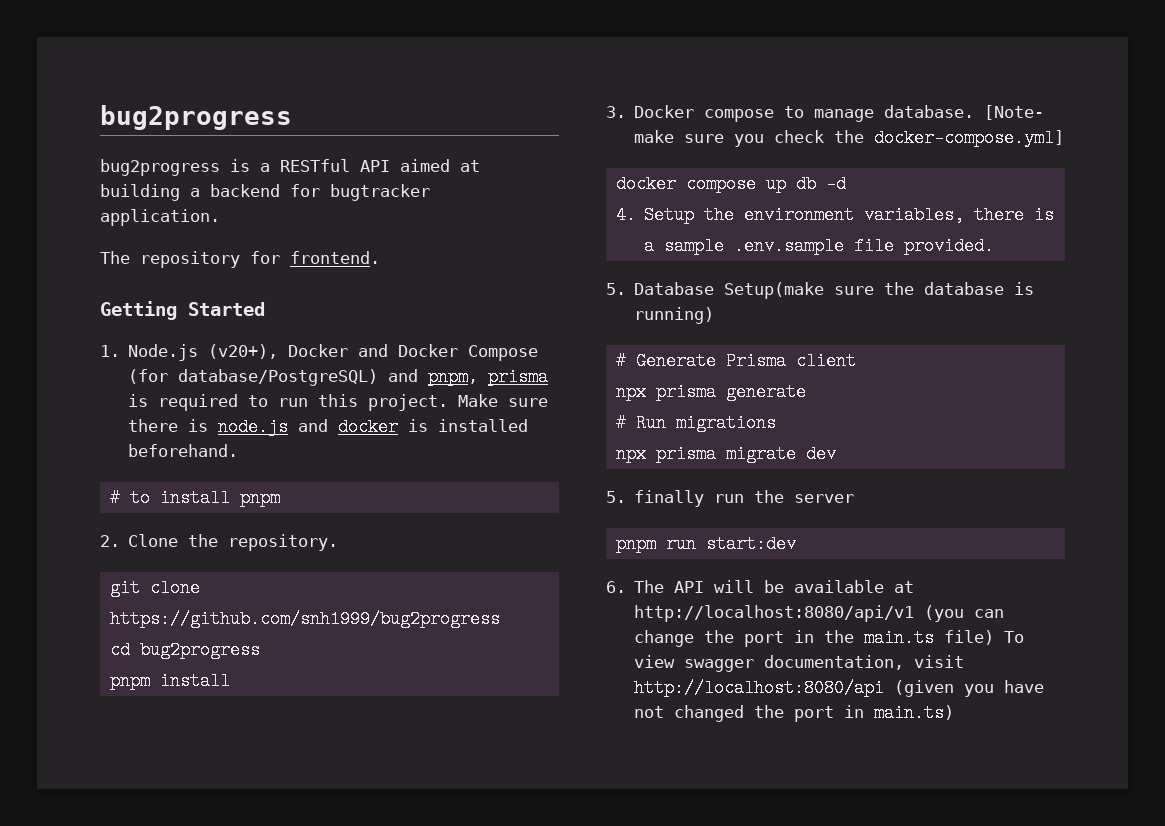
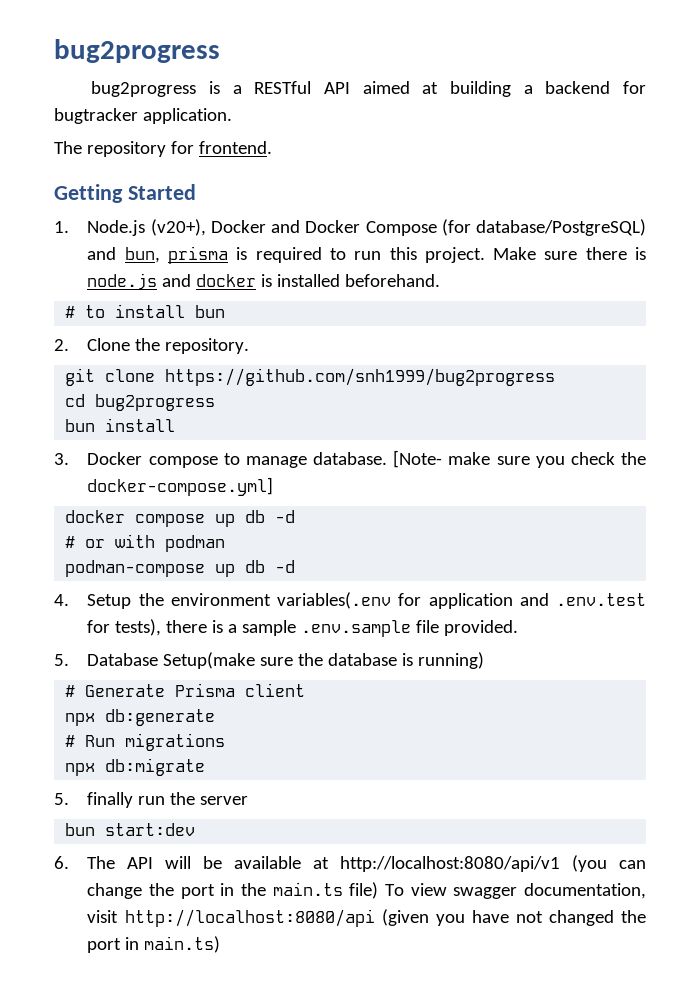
- 1. Node.js (v20+), Docker and Docker Compose (for database/PostgreSQL) and pnpm, prisma is required to run this project.
+ 1. Node.js (v20+), Docker and Docker Compose (for database/PostgreSQL) and bun, prisma is required to run this project.
- # to install pnpm
+ # to install bun
- pnpm install
+ bun install
- 4. Setup the environment variables, there is a sample .env.sample file provided.
+ # or with podman
+ podman-compose up db -d
+ 4. Setup the environment variables(.env for application and .env.test for tests), there is a sample .env.sample file provided.
- npx prisma generate
+ npx db:generate
- npx prisma migrate dev
+ npx db:migrate
- pnpm run start:dev
+ bun start:dev

